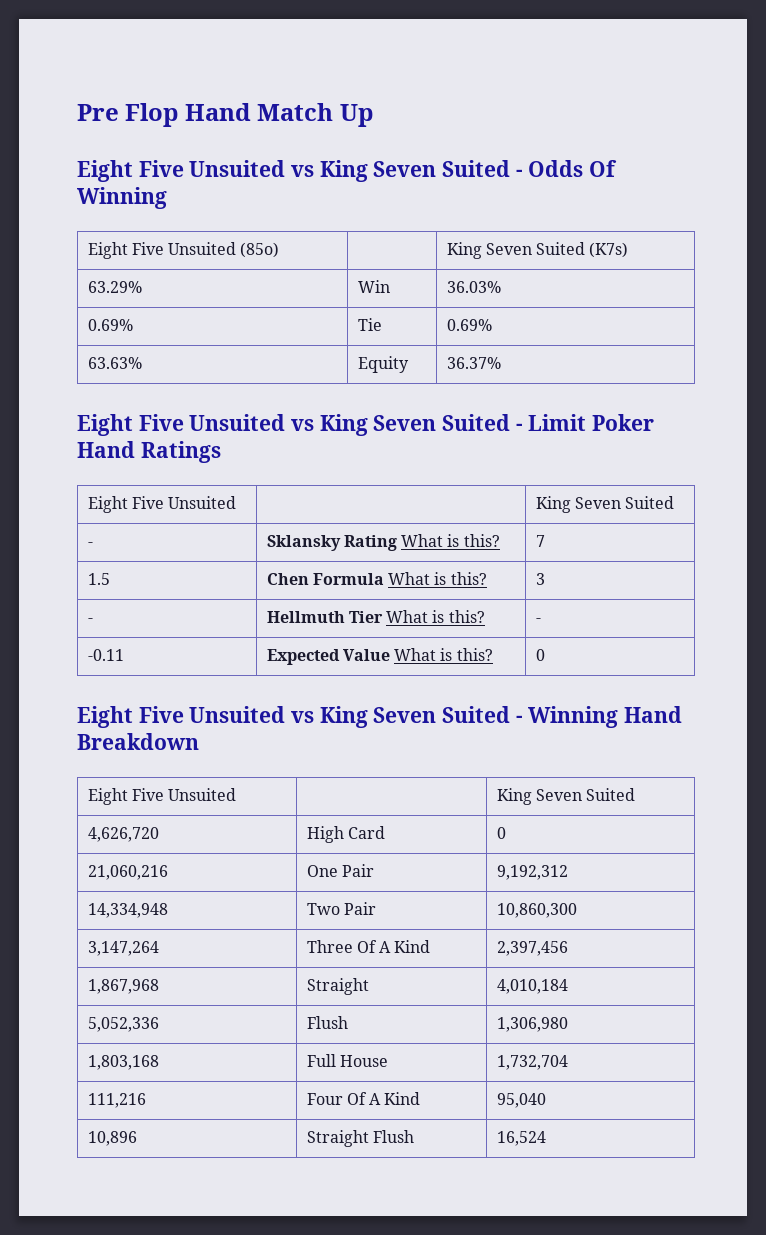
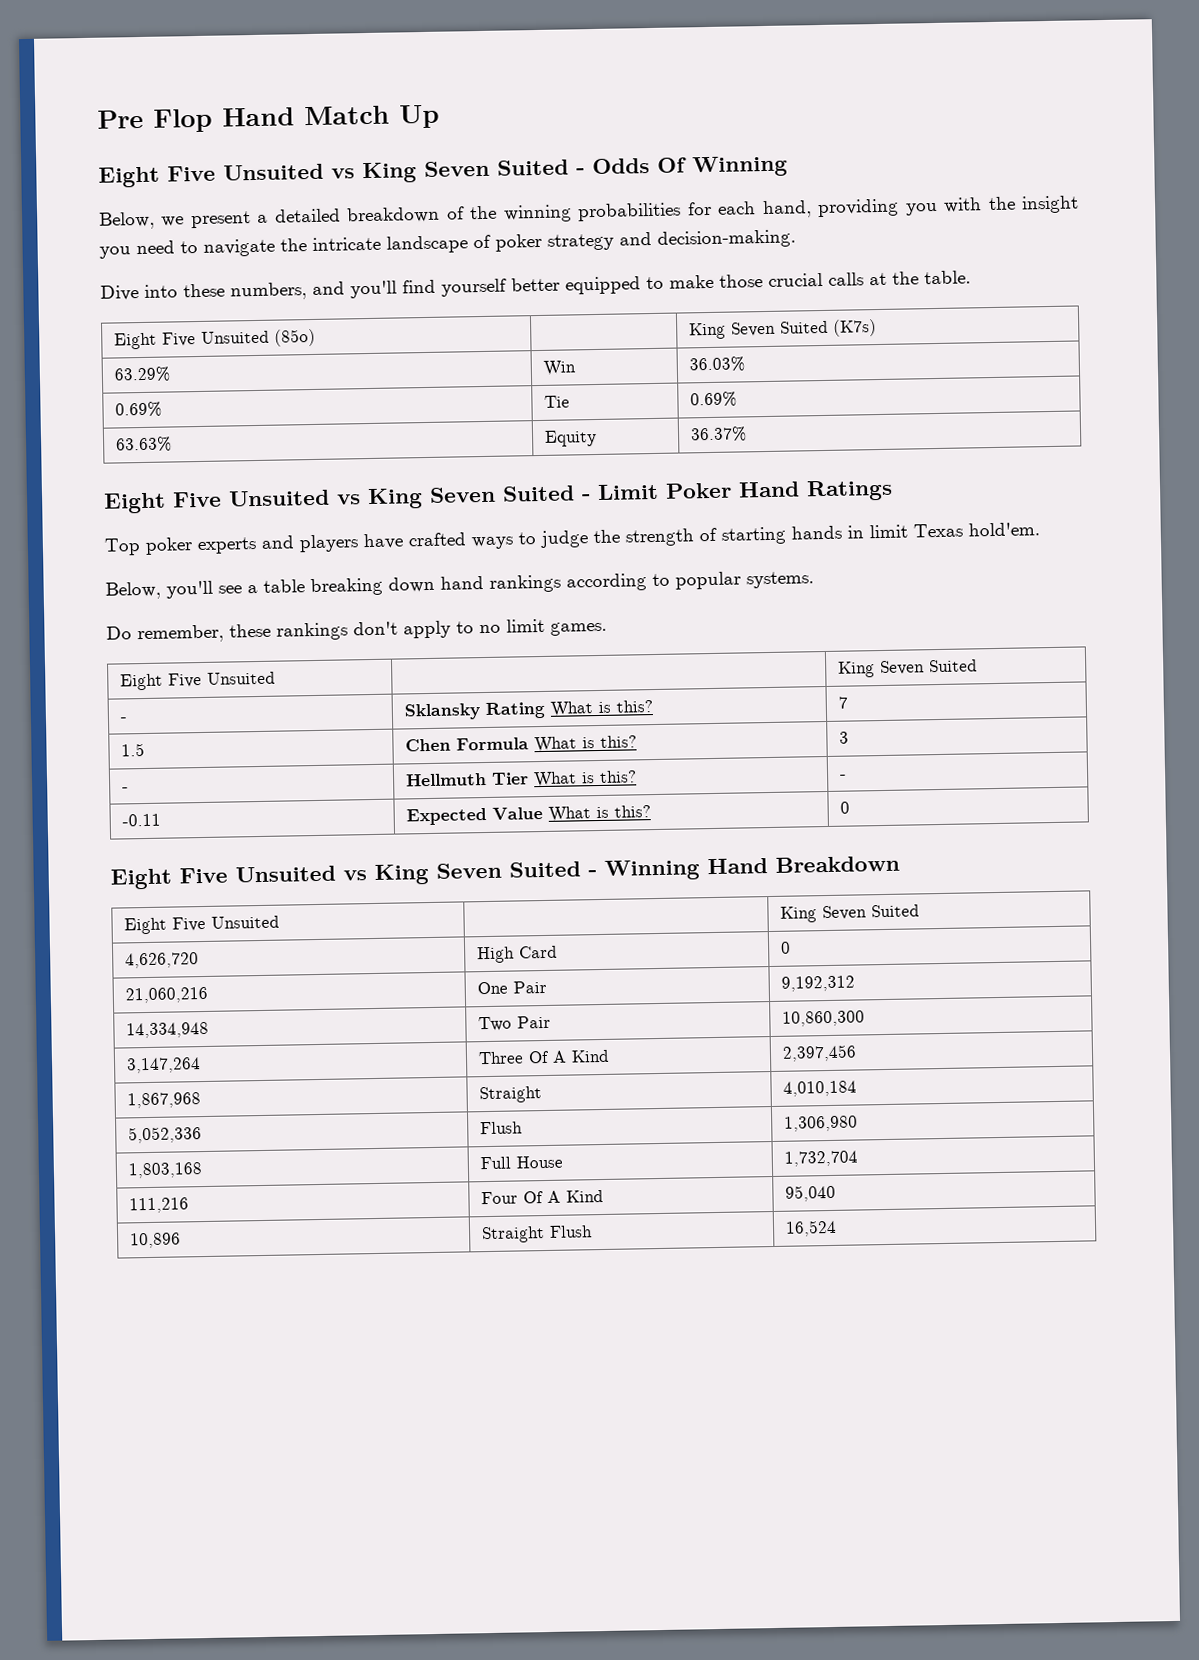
+ Below, we present a detailed breakdown of the winning probabilities for each hand, providing you with the insight you need to navigate the intricate landscape of poker strategy and decision-making.
+ Dive into these numbers, and you'll find yourself better equipped to make those crucial calls at the table.
+ Top poker experts and players have crafted ways to judge the strength of starting hands in limit Texas hold'em.
+ Below, you'll see a table breaking down hand rankings according to popular systems.
+ Do remember, these rankings don't apply to no limit games.

